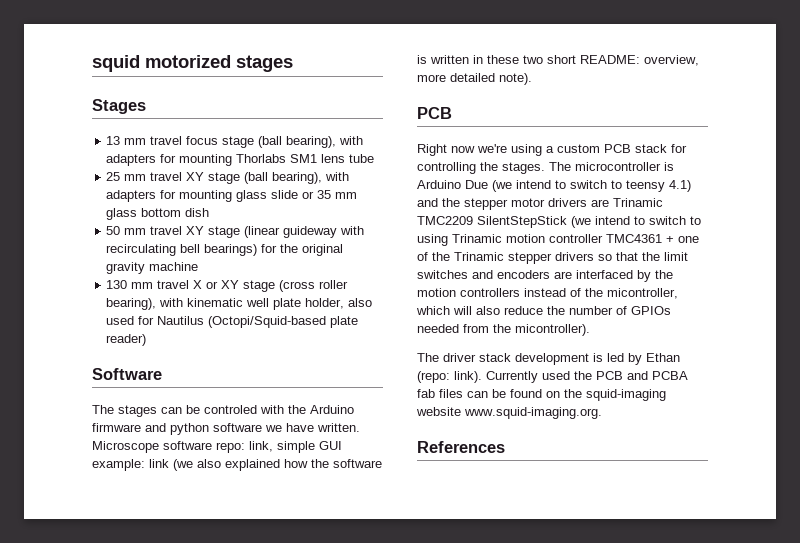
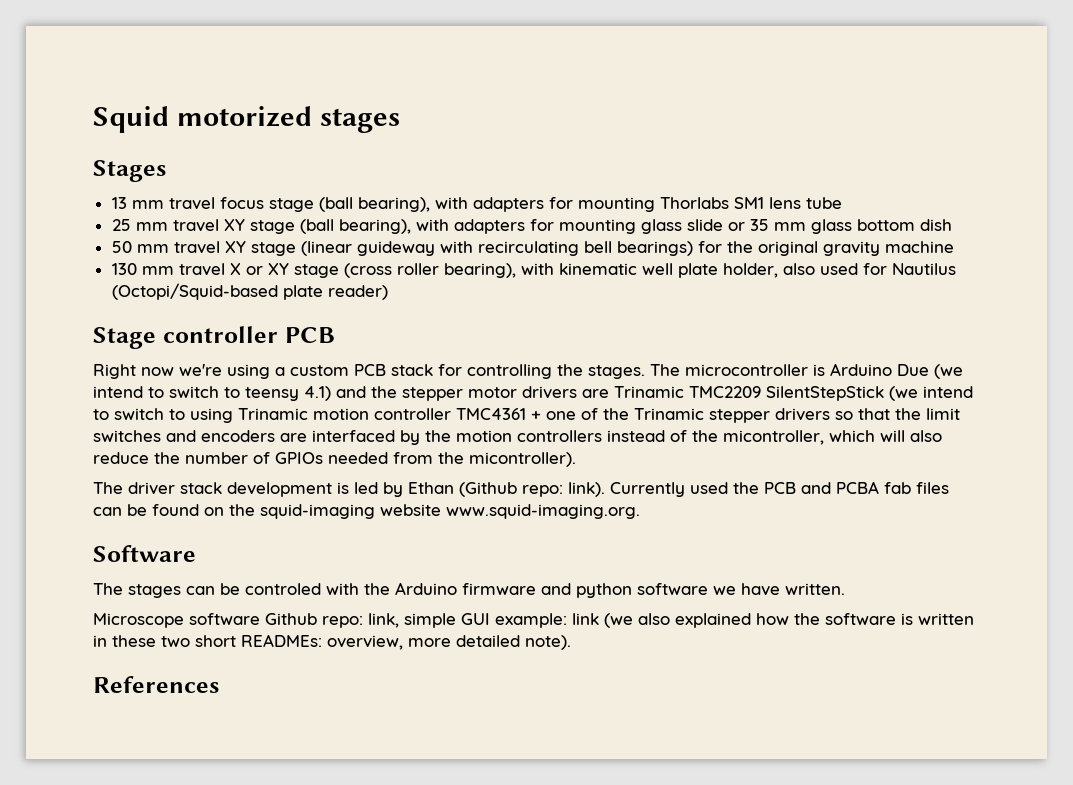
- squid motorized stages
+ Squid motorized stages
- Software
- The stages can be controled with the Arduino firmware and python software we have written. Microscope software repo: link, simple GUI example: link (we also explained how the software is written in these two short README: overview, more detailed note).
- PCB
+ Stage controller PCB
- The driver stack development is led by Ethan (repo: link).
+ The driver stack development is led by Ethan (Github repo: link).
+ Software
+ The stages can be controled with the Arduino firmware and python software we have written.
+ Microscope software Github repo: link, simple GUI example: link (we also explained how the software is written in these two short READMEs: overview, more detailed note).

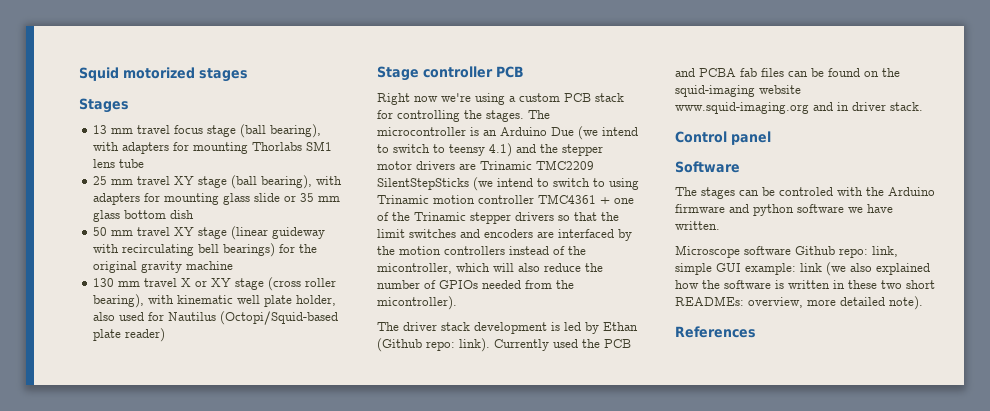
- The microcontroller is Arduino Due (we intend to switch to teensy 4.1) and the stepper motor drivers are Trinamic TMC2209 SilentStepStick (we intend to switch to using Trinamic motion controller TMC4361 + one of the Trinamic stepper drivers so that the limit switches and encoders are interfaced by the motion controllers instead of the micontroller, which will also reduce the number of GPIOs needed from the micontroller).
+ The microcontroller is an Arduino Due (we intend to switch to teensy 4.1) and the stepper motor drivers are Trinamic TMC2209 SilentStepSticks (we intend to switch to using Trinamic motion controller TMC4361 + one of the Trinamic stepper drivers so that the limit switches and encoders are interfaced by the motion controllers instead of the micontroller, which will also reduce the number of GPIOs needed from the micontroller).
- Currently used the PCB and PCBA fab files can be found on the squid-imaging website www.squid-imaging.org.
+ Currently used the PCB and PCBA fab files can be found on the squid-imaging website www.squid-imaging.org and in driver stack.
+ Control panel

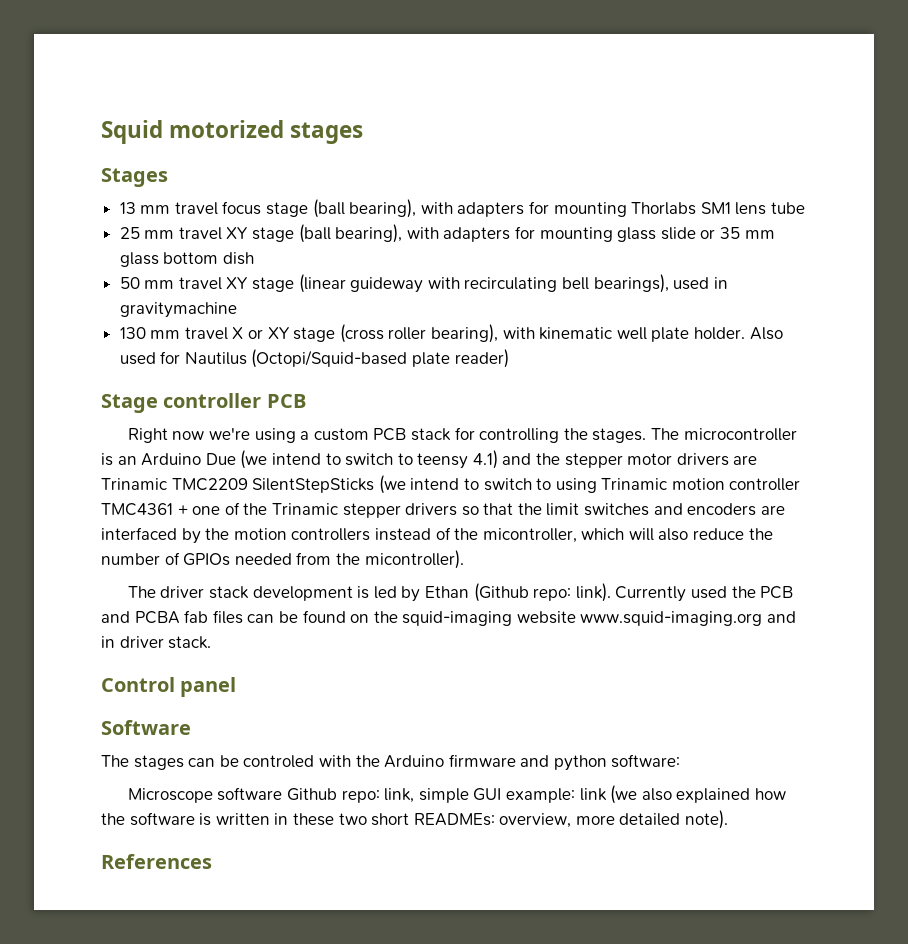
- 50 mm travel XY stage (linear guideway with recirculating bell bearings) for the original gravity machine
+ 50 mm travel XY stage (linear guideway with recirculating bell bearings), used in gravitymachine
- 130 mm travel X or XY stage (cross roller bearing), with kinematic well plate holder, also used for Nautilus (Octopi/Squid-based plate reader)
+ 130 mm travel X or XY stage (cross roller bearing), with kinematic well plate holder. Also used for Nautilus (Octopi/Squid-based plate reader)
- The stages can be controled with the Arduino firmware and python software we have written.
+ The stages can be controled with the Arduino firmware and python software:

